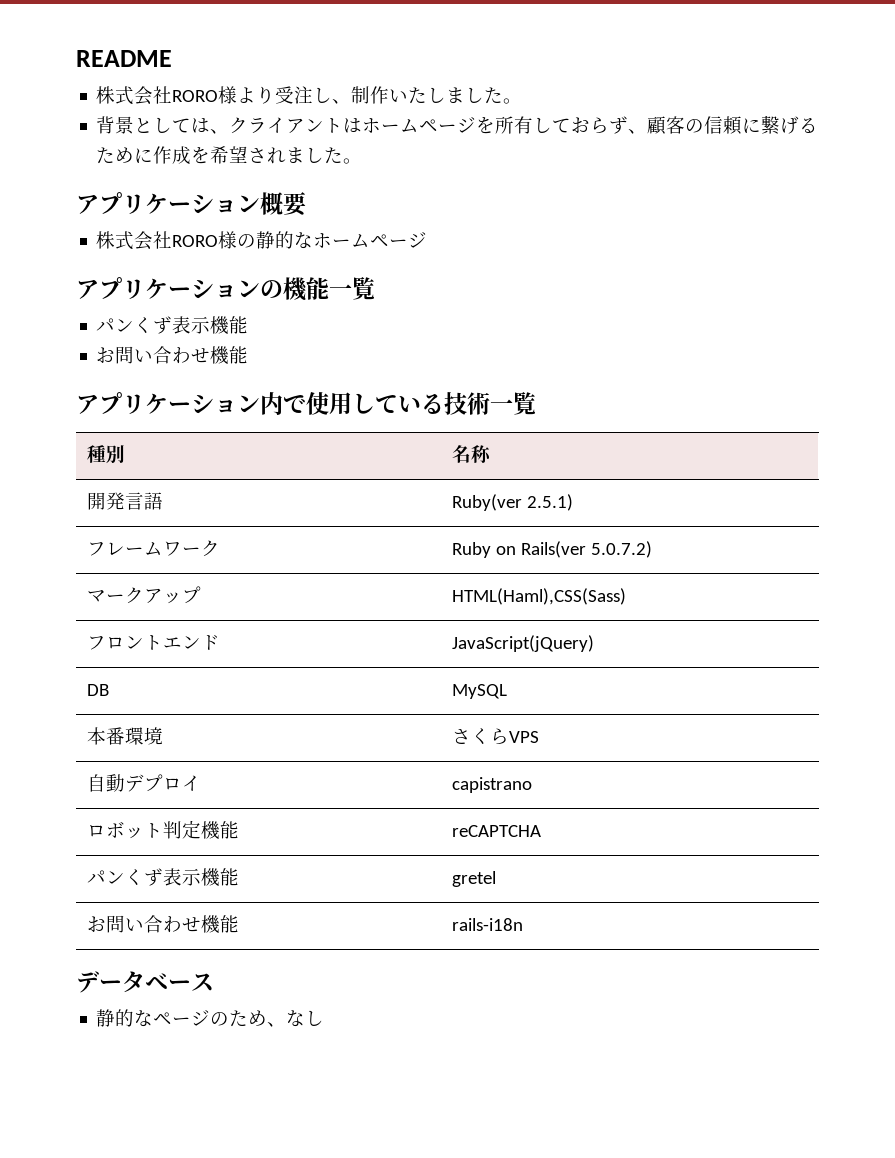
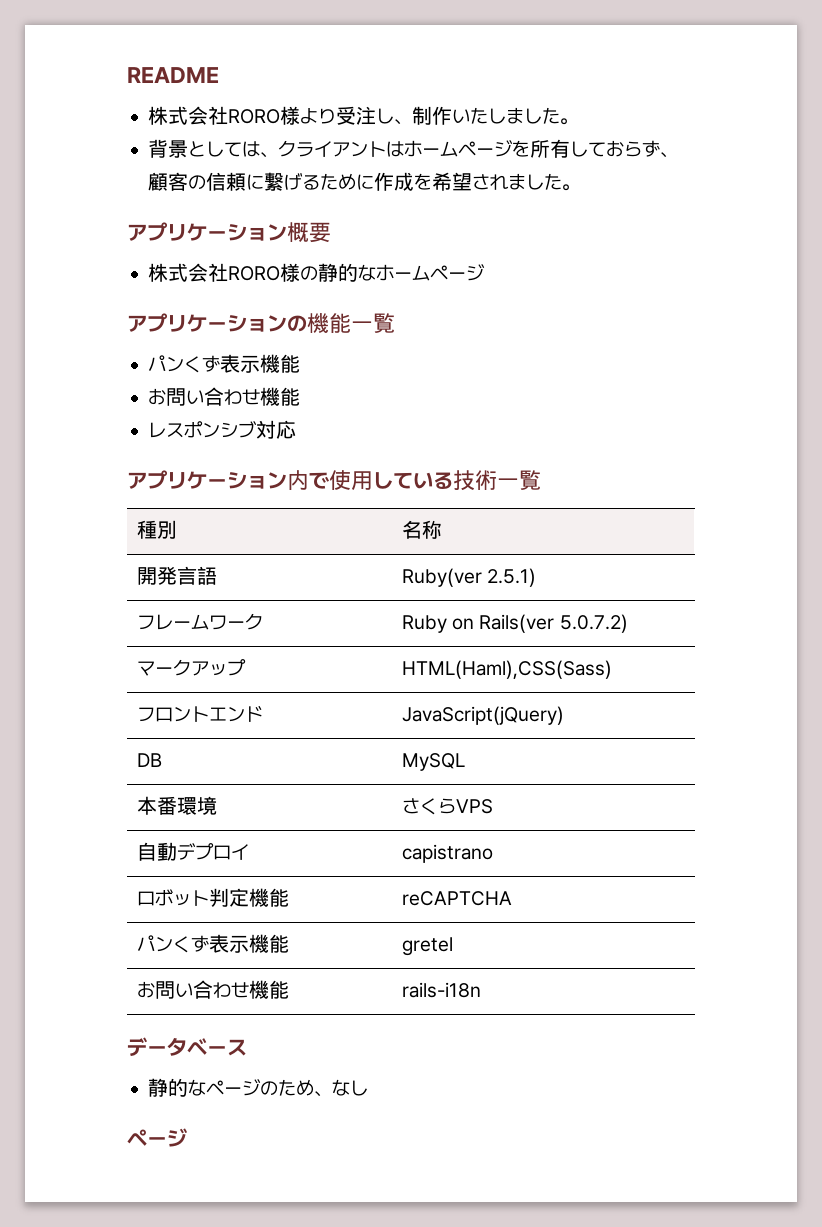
+ レスポンシブ対応
  静的なページのため、なし
+ ページ

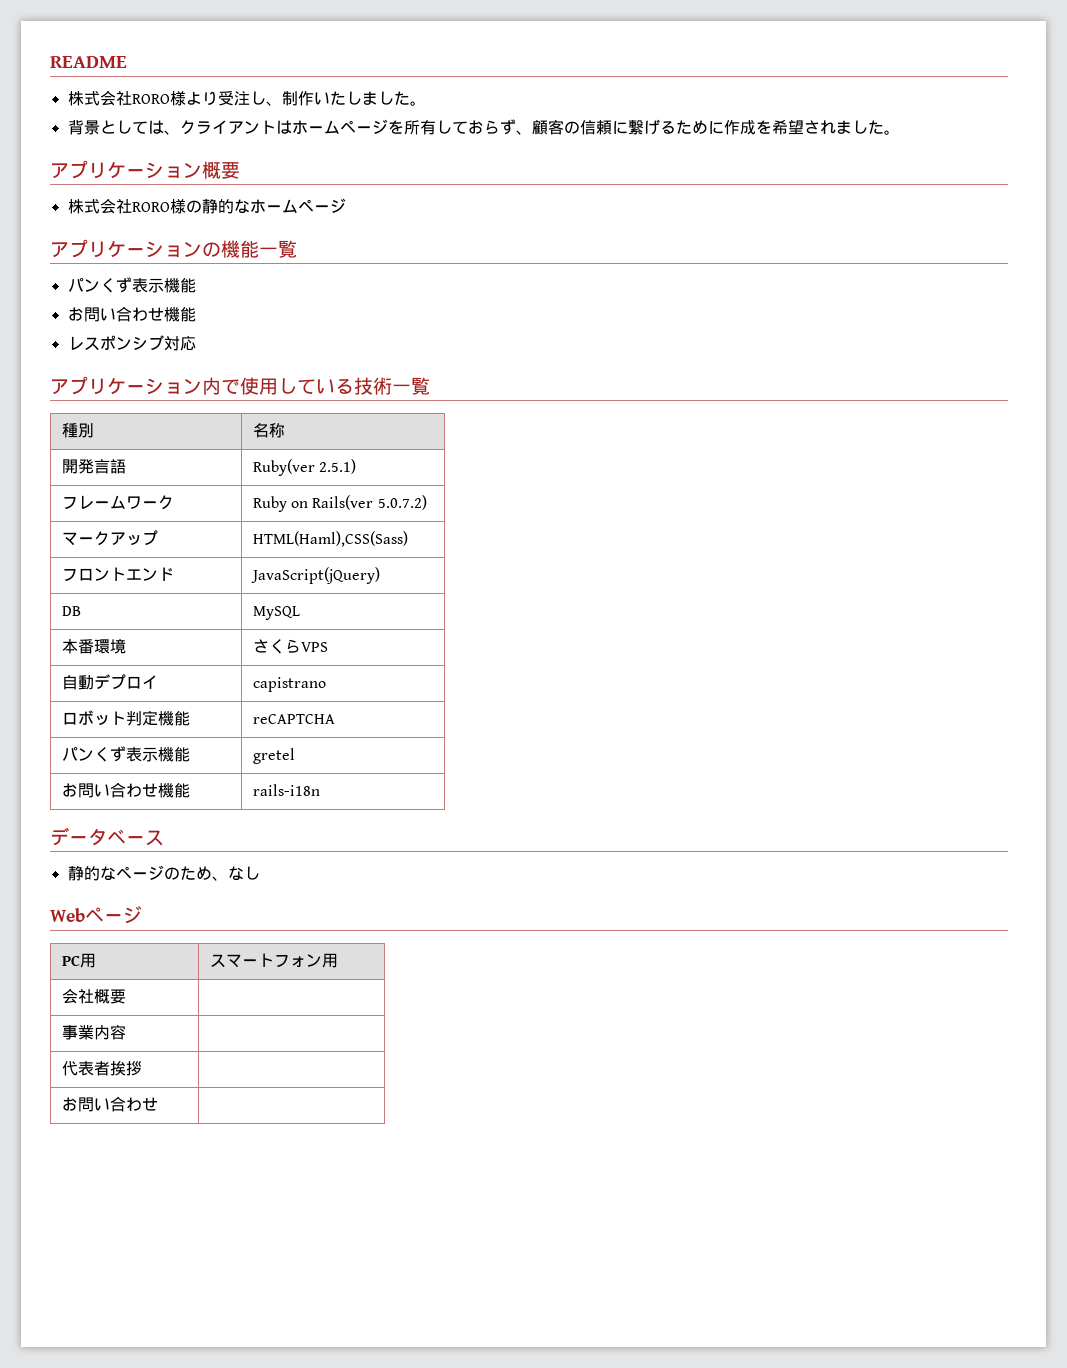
  静的なページのため、なし
- ページ
+ Webページ
+ PC用 | スマートフォン用
+ 会社概要 |
+ 事業内容 |
+ 代表者挨拶 |
+ お問い合わせ |

